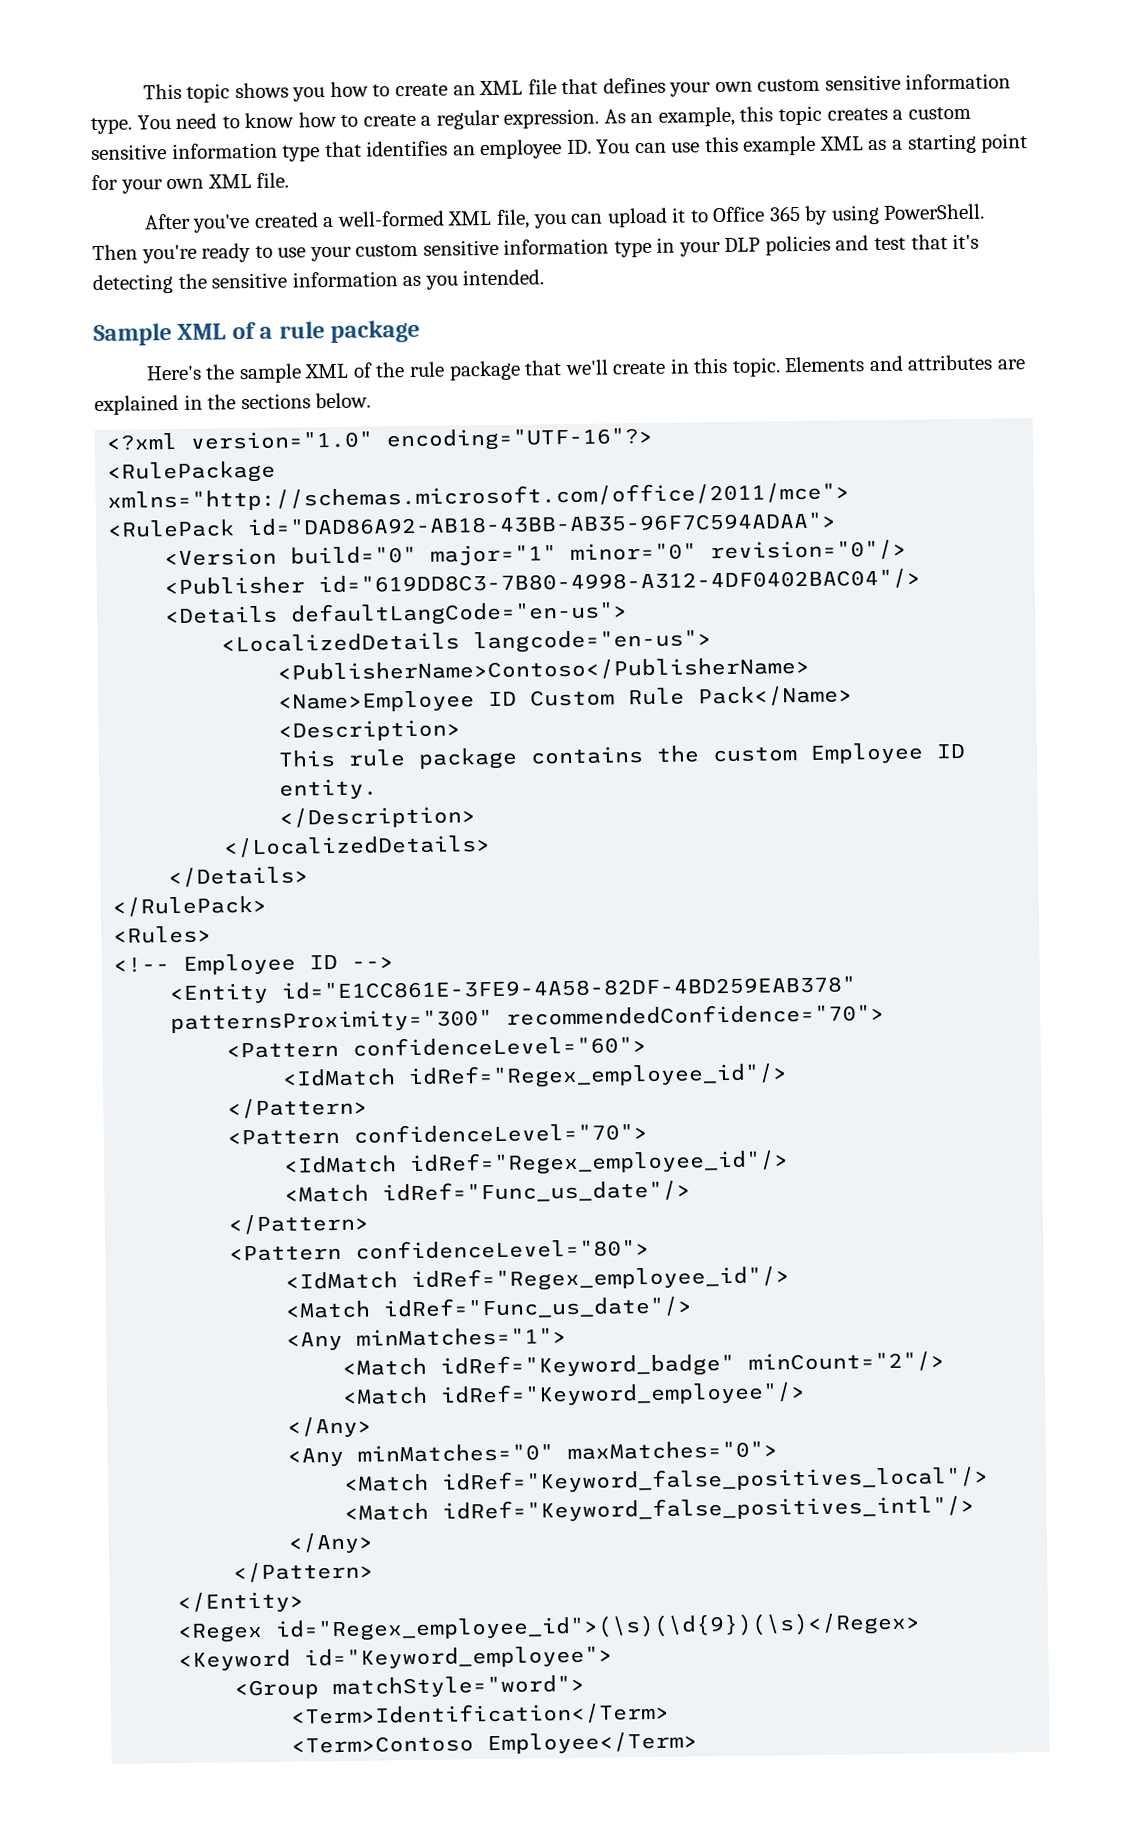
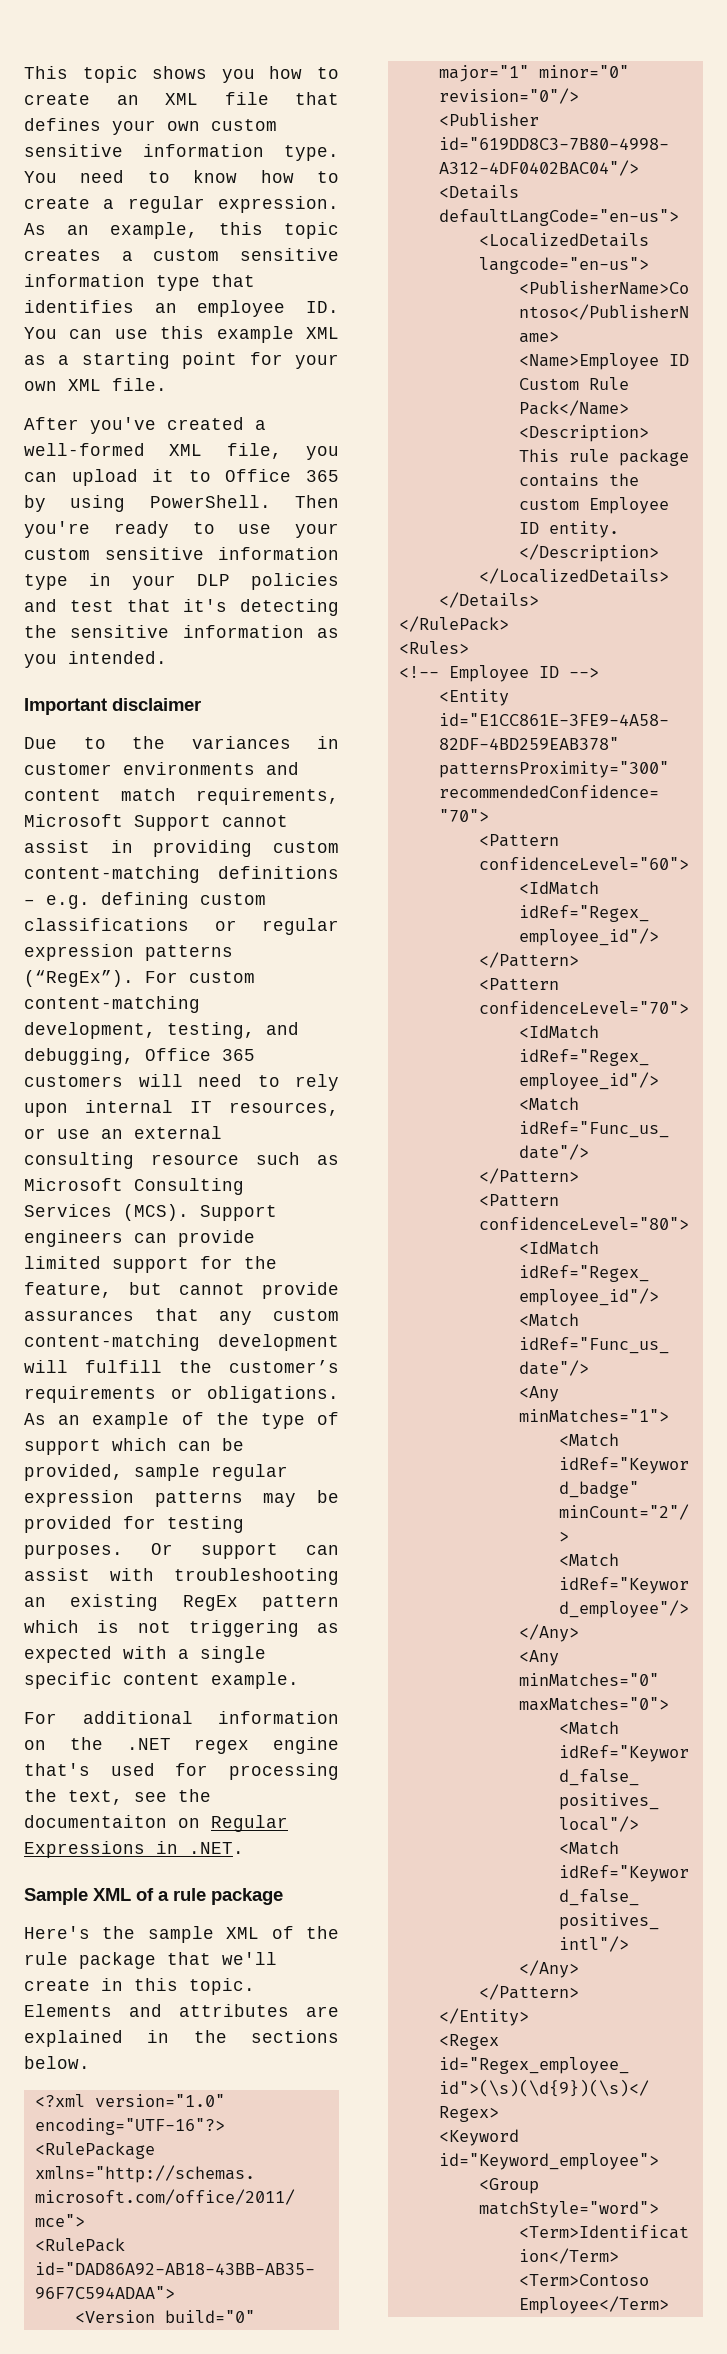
+ Important disclaimer
+ Due to the variances in customer environments and content match requirements, Microsoft Support cannot assist in providing custom content-matching definitions – e.g. defining custom classifications or regular expression patterns (“RegEx”). For custom content-matching development, testing, and debugging, Office 365 customers will need to rely upon internal IT resources, or use an external consulting resource such as Microsoft Consulting Services (MCS). Support engineers can provide limited support for the feature, but cannot provide assurances that any custom content-matching development will fulfill the customer’s requirements or obligations. As an example of the type of support which can be provided, sample regular expression patterns may be provided for testing purposes. Or support can assist with troubleshooting an existing RegEx pattern which is not triggering as expected with a single specific content example.
+ For additional information on the .NET regex engine that's used for processing the text, see the documentaiton on Regular Expressions in .NET.

